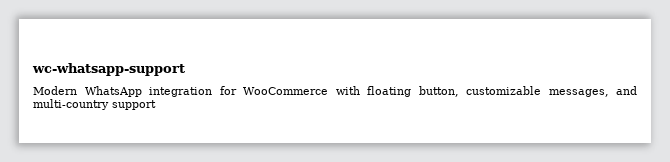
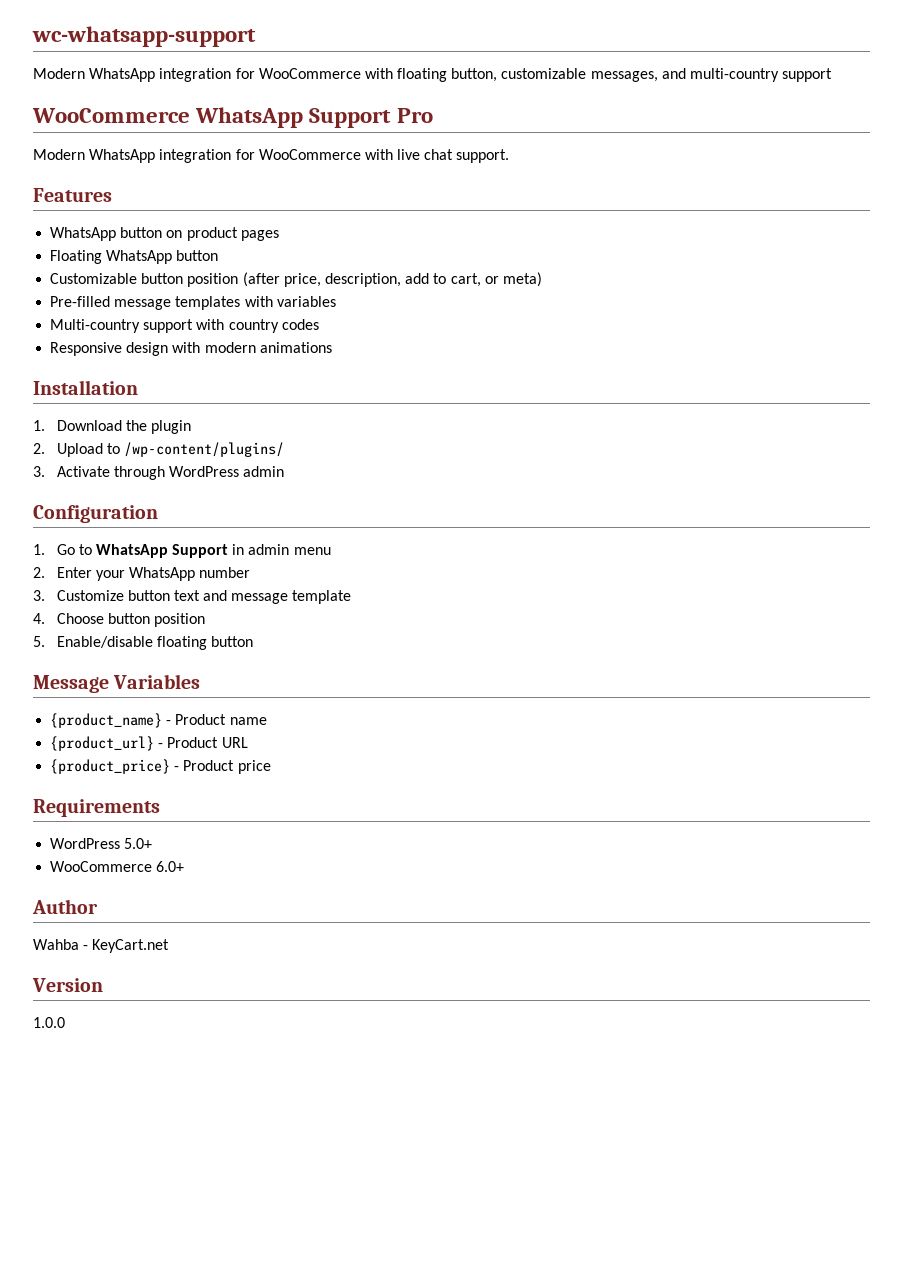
+ WooCommerce WhatsApp Support Pro
+ Modern WhatsApp integration for WooCommerce with live chat support.
+ Features
+ WhatsApp button on product pages
+ Floating WhatsApp button
+ Customizable button position (after price, description, add to cart, or meta)
+ Pre-filled message templates with variables
+ Multi-country support with country codes
+ Responsive design with modern animations
+ Installation
+ 1. Download the plugin
+ 2. Upload to /wp-content/plugins/
+ 3. Activate through WordPress admin
+ Configuration
+ 1. Go to WhatsApp Support in admin menu
+ 2. Enter your WhatsApp number
+ 3. Customize button text and message template
+ 4. Choose button position
+ 5. Enable/disable floating button
+ Message Variables
+ {product_name} - Product name
+ {product_url} - Product URL
+ {product_price} - Product price
+ Requirements
+ WordPress 5.0+
+ WooCommerce 6.0+
+ Author
+ Wahba - KeyCart.net
+ Version
+ 1.0.0

